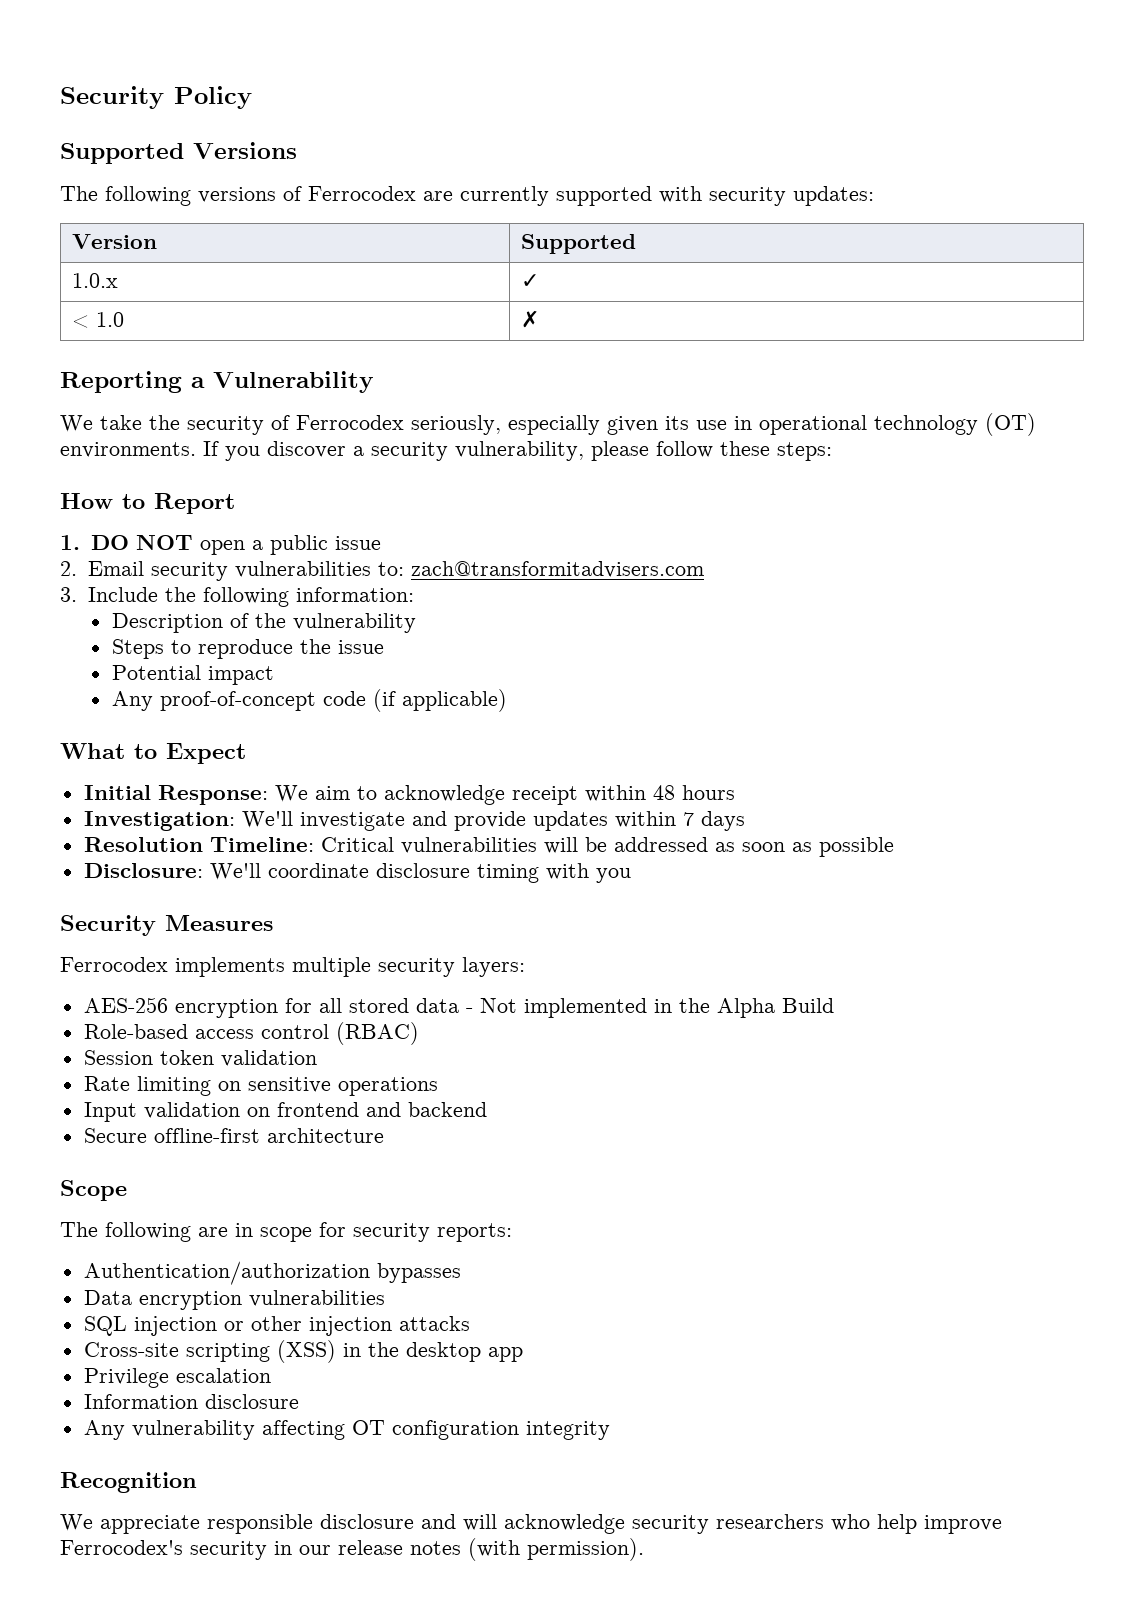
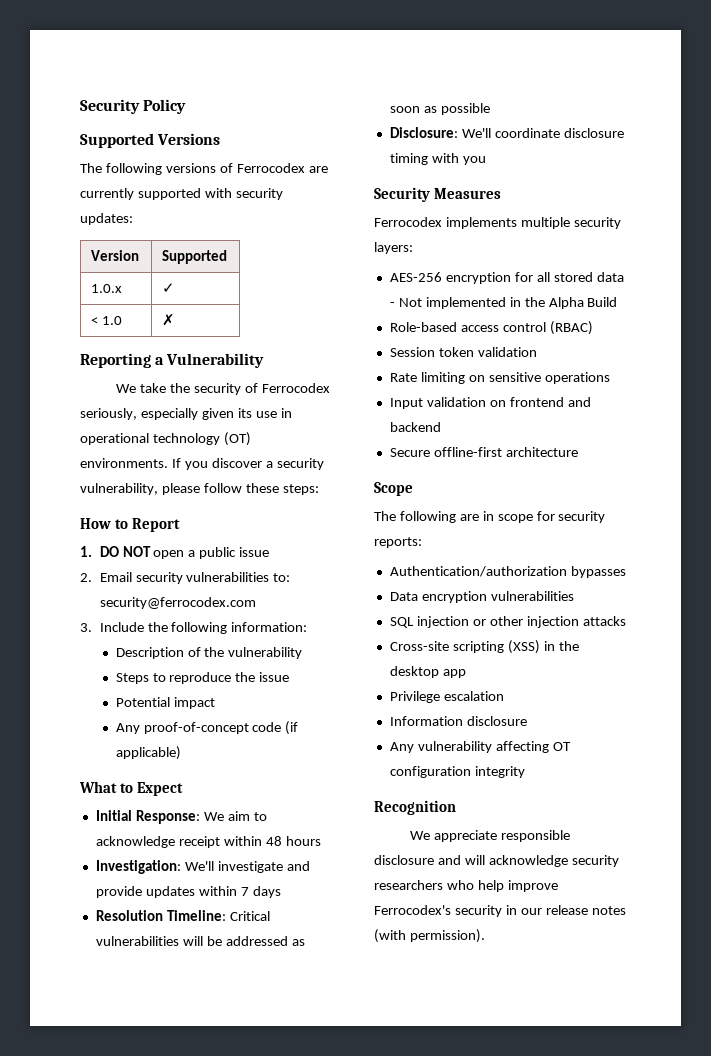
- 2. Email security vulnerabilities to: zach@transformitadvisers.com
+ 2. Email security vulnerabilities to: security@ferrocodex.com

